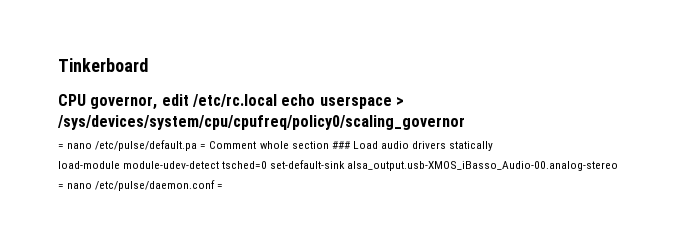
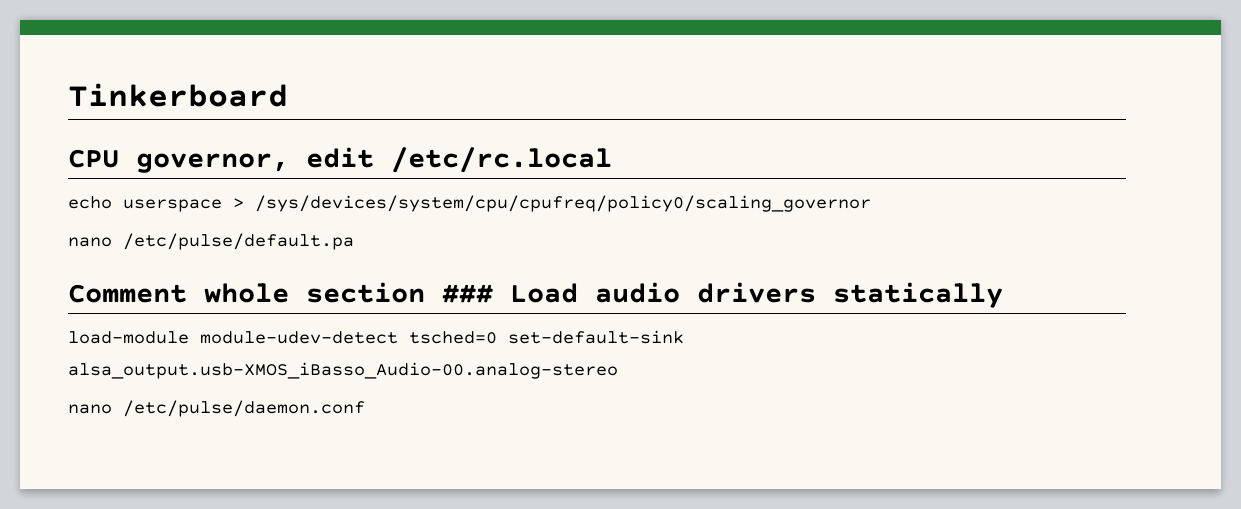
- CPU governor, edit /etc/rc.local echo userspace > /sys/devices/system/cpu/cpufreq/policy0/scaling_governor
+ CPU governor, edit /etc/rc.local
+ echo userspace > /sys/devices/system/cpu/cpufreq/policy0/scaling_governor
- = nano /etc/pulse/default.pa = Comment whole section ### Load audio drivers statically
+ nano /etc/pulse/default.pa
+ Comment whole section ### Load audio drivers statically
- = nano /etc/pulse/daemon.conf =
+ nano /etc/pulse/daemon.conf

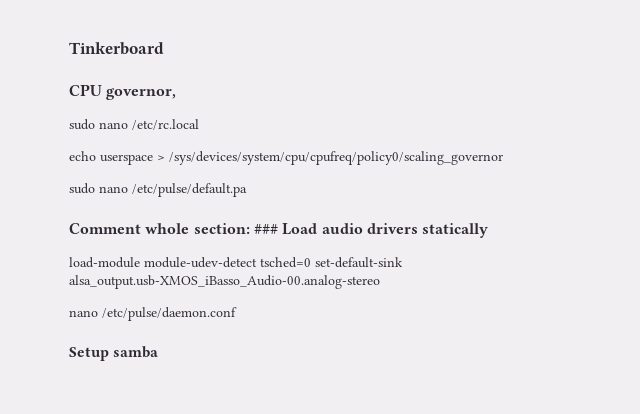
- CPU governor, edit /etc/rc.local
+ CPU governor,
+ sudo nano /etc/rc.local
- nano /etc/pulse/default.pa
+ sudo nano /etc/pulse/default.pa
- Comment whole section ### Load audio drivers statically
+ Comment whole section: ### Load audio drivers statically
+ Setup samba

